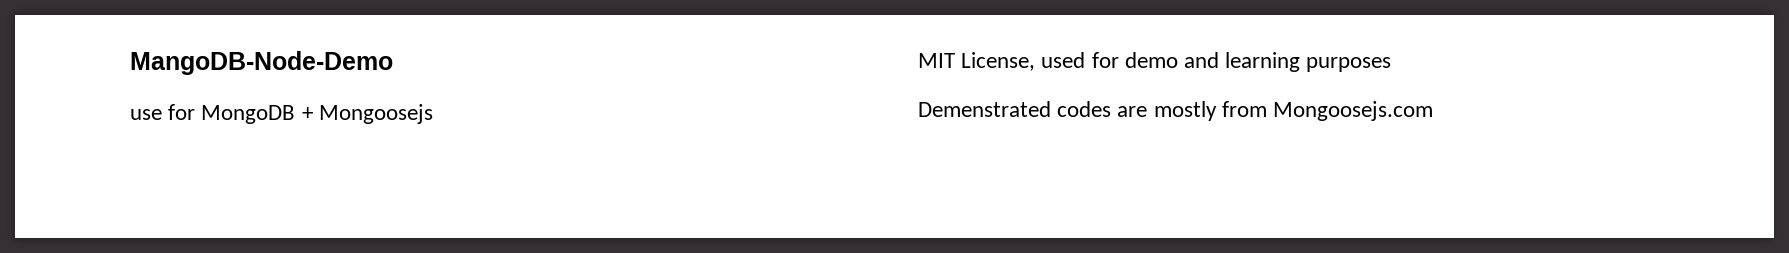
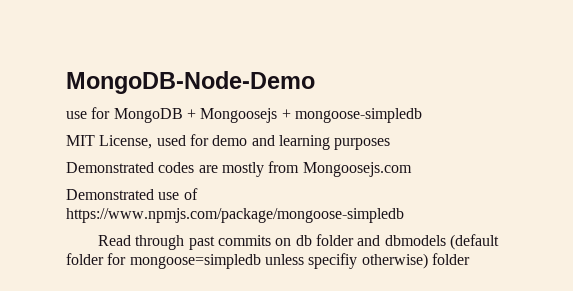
- MangoDB-Node-Demo
+ MongoDB-Node-Demo
- use for MongoDB + Mongoosejs
+ use for MongoDB + Mongoosejs + mongoose-simpledb
- Demenstrated codes are mostly from Mongoosejs.com
+ Demonstrated codes are mostly from Mongoosejs.com
+ Demonstrated use of https://www.npmjs.com/package/mongoose-simpledb
+ Read through past commits on db folder and dbmodels (default folder for mongoose=simpledb unless specifiy otherwise) folder

